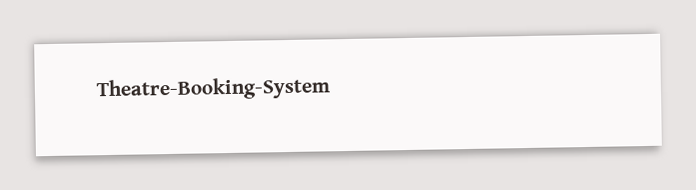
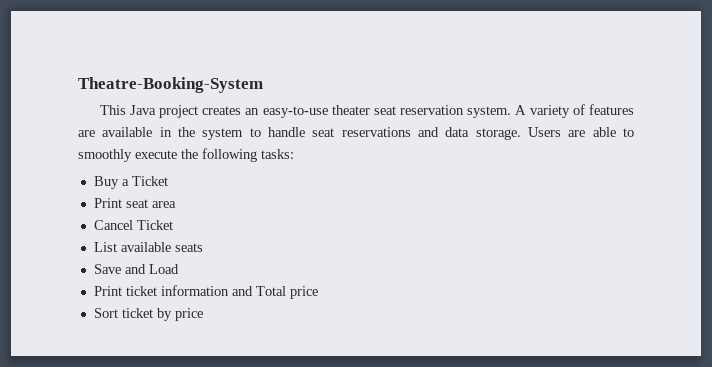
+ This Java project creates an easy-to-use theater seat reservation system. A variety of features are available in the system to handle seat reservations and data storage. Users are able to smoothly execute the following tasks:
+ Buy a Ticket
+ Print seat area
+ Cancel Ticket
+ List available seats
+ Save and Load
+ Print ticket information and Total price
+ Sort ticket by price

